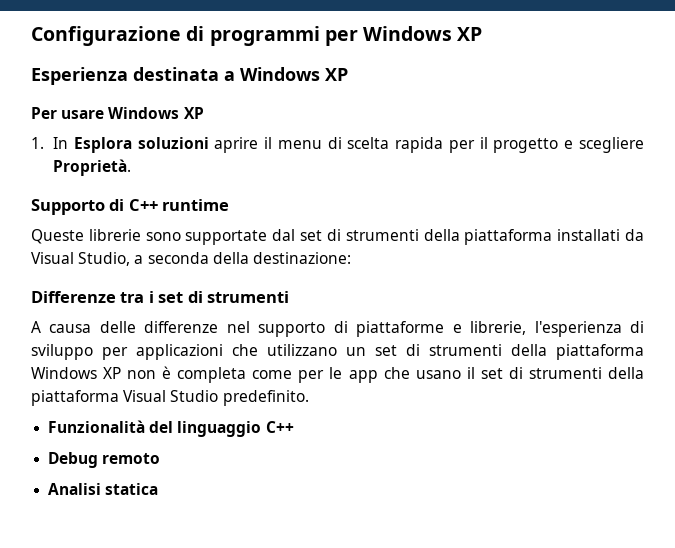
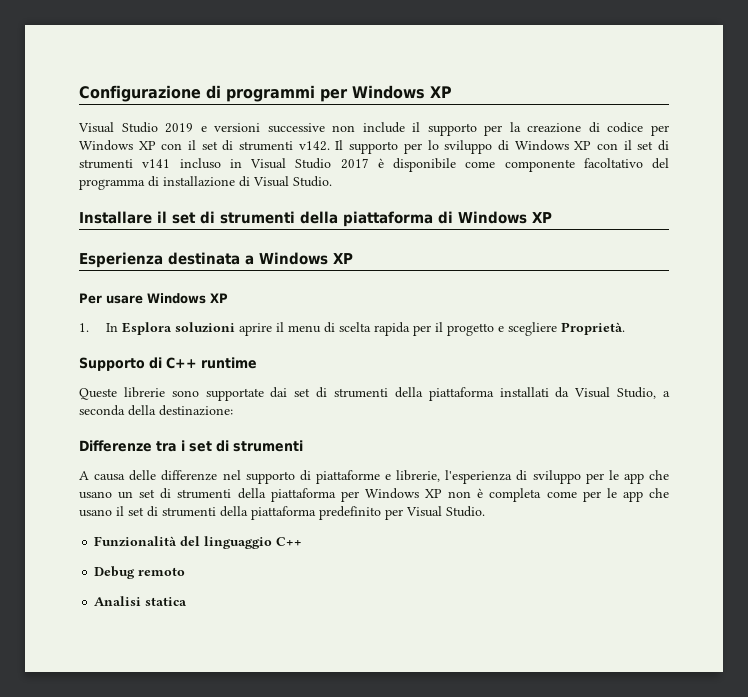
+ Visual Studio 2019 e versioni successive non include il supporto per la creazione di codice per Windows XP con il set di strumenti v142. Il supporto per lo sviluppo di Windows XP con il set di strumenti v141 incluso in Visual Studio 2017 è disponibile come componente facoltativo del programma di installazione di Visual Studio.
+ Installare il set di strumenti della piattaforma di Windows XP
- Queste librerie sono supportate dal set di strumenti della piattaforma installati da Visual Studio, a seconda della destinazione:
+ Queste librerie sono supportate dai set di strumenti della piattaforma installati da Visual Studio, a seconda della destinazione:
- A causa delle differenze nel supporto di piattaforme e librerie, l'esperienza di sviluppo per applicazioni che utilizzano un set di strumenti della piattaforma Windows XP non è completa come per le app che usano il set di strumenti della piattaforma Visual Studio predefinito.
+ A causa delle differenze nel supporto di piattaforme e librerie, l'esperienza di sviluppo per le app che usano un set di strumenti della piattaforma per Windows XP non è completa come per le app che usano il set di strumenti della piattaforma predefinito per Visual Studio.

